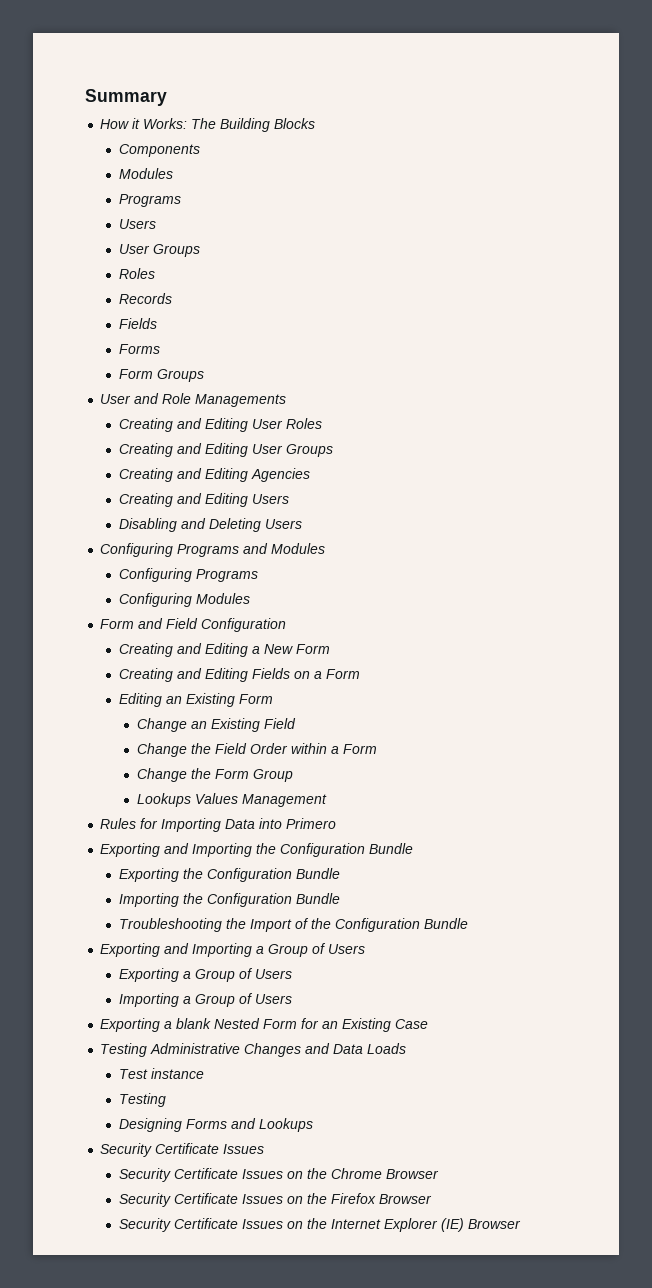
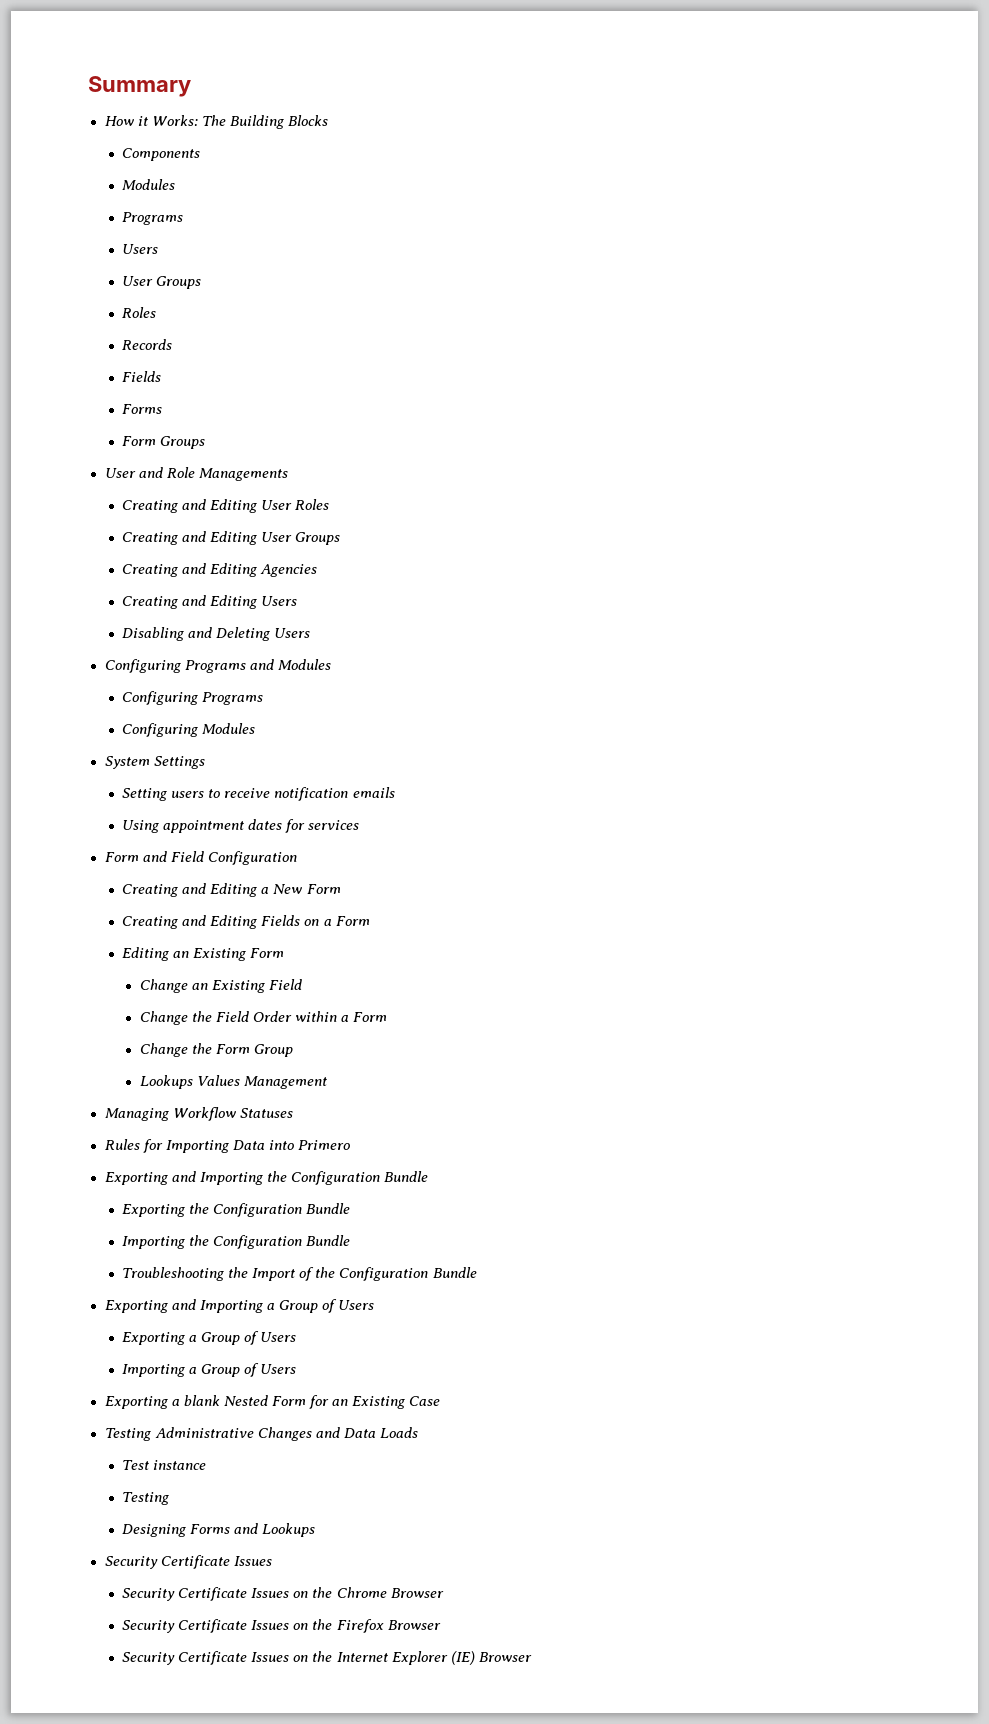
+ System Settings
+ Setting users to receive notification emails
+ Using appointment dates for services
+ Managing Workflow Statuses

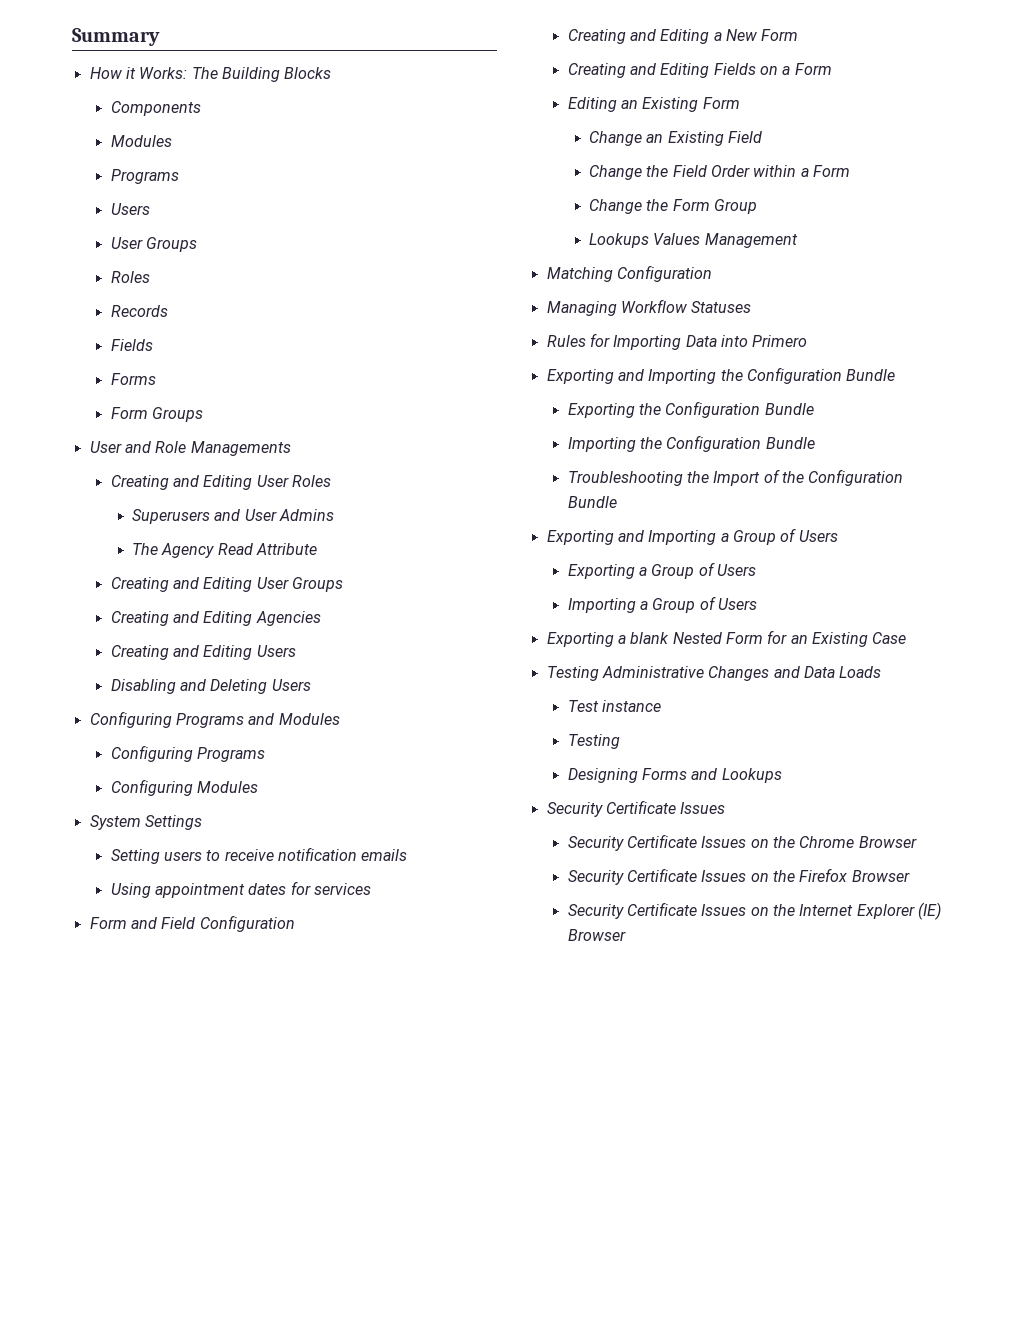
+ Superusers and User Admins
+ The Agency Read Attribute
+ Matching Configuration

